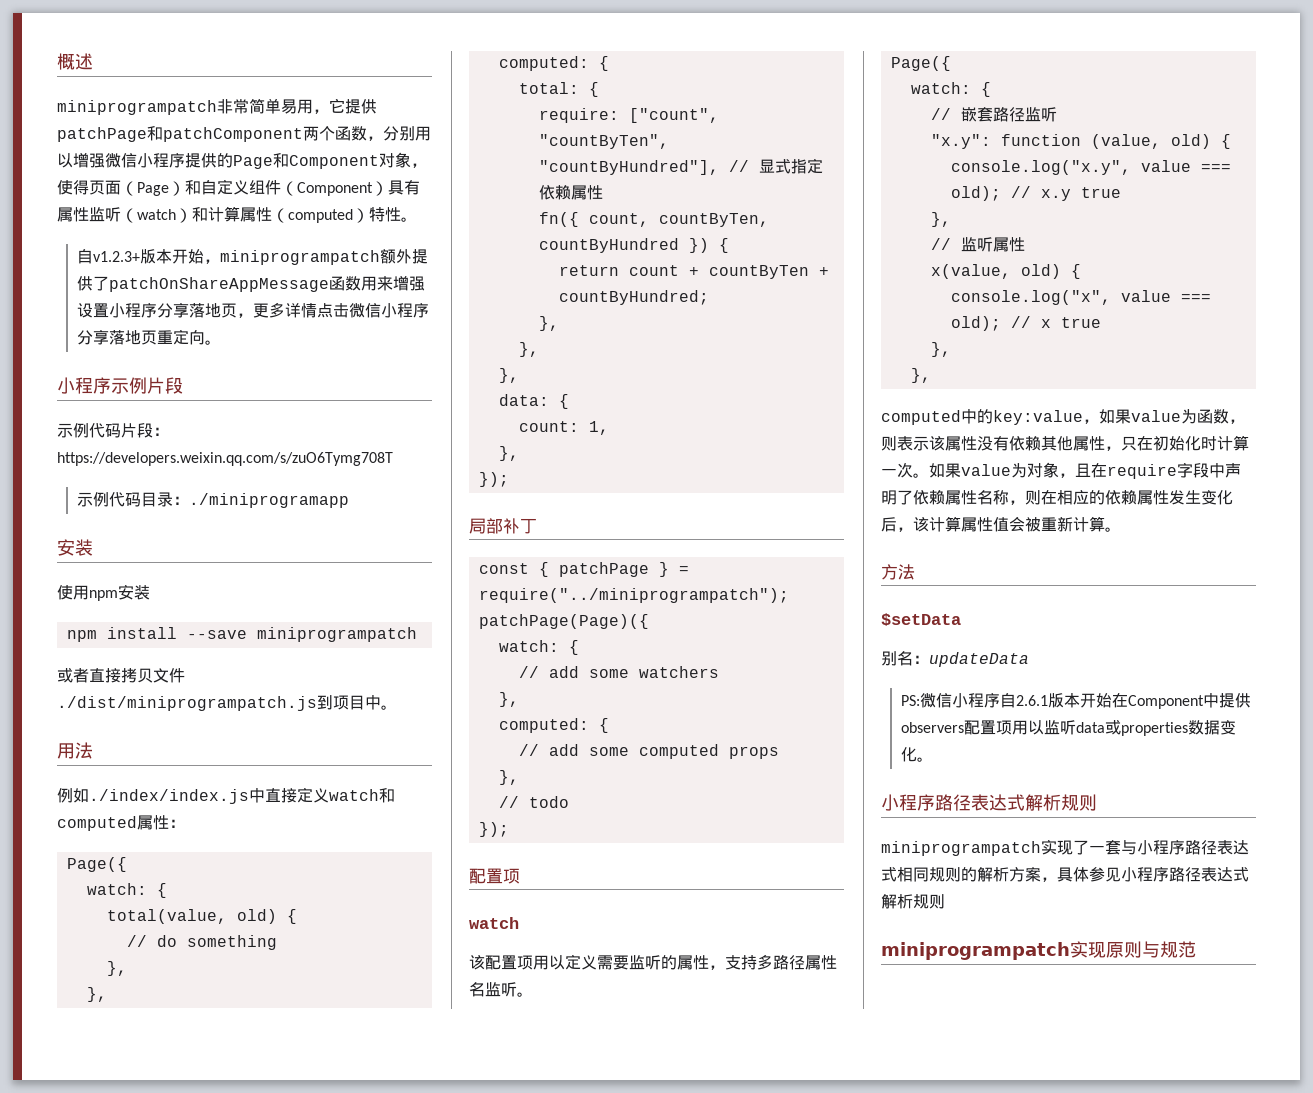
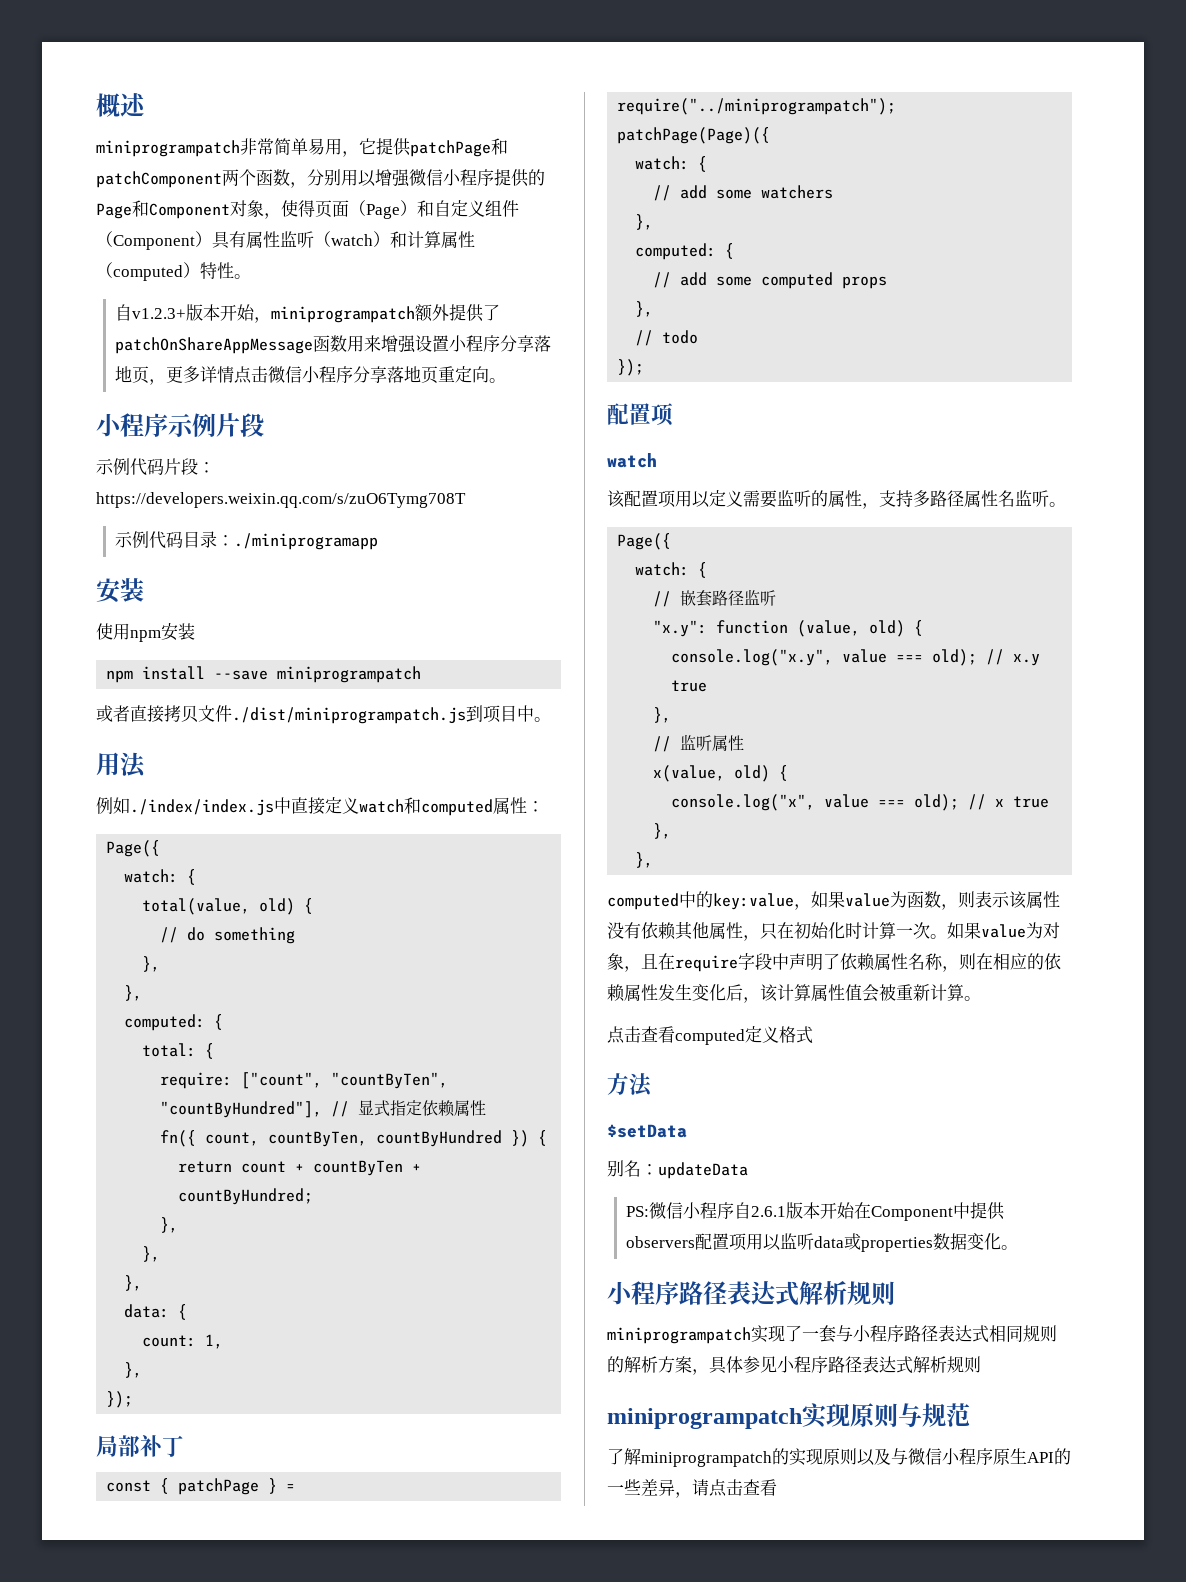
+ 点击查看computed定义格式
+ 了解miniprogrampatch的实现原则以及与微信小程序原生API的一些差异，请点击查看

